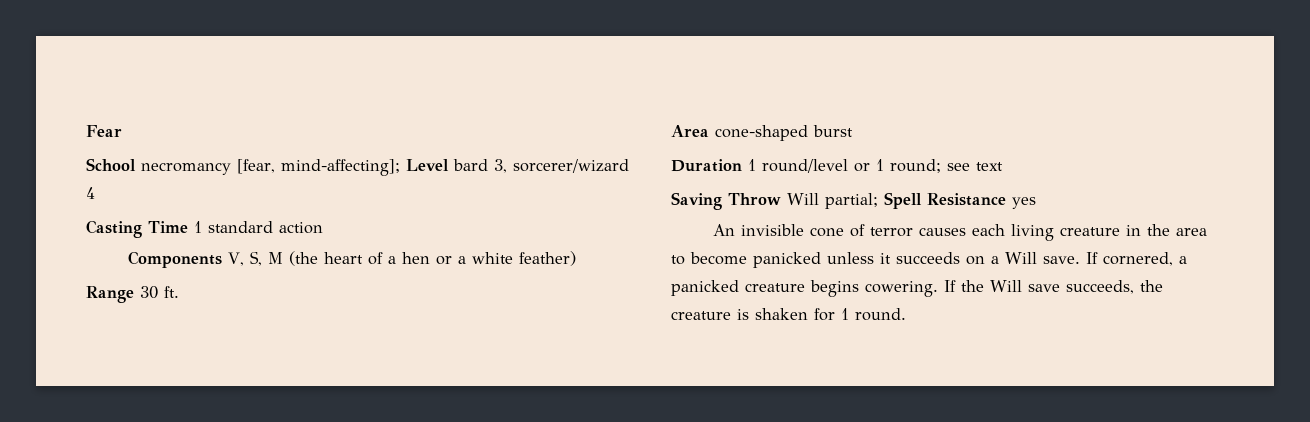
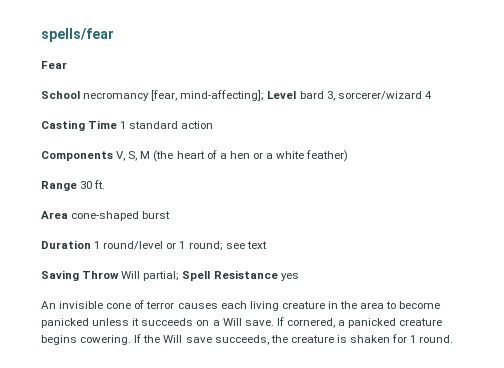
+ spells/fear

